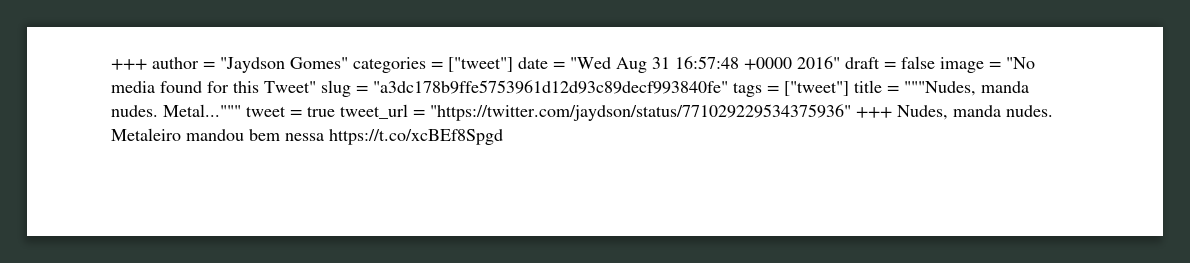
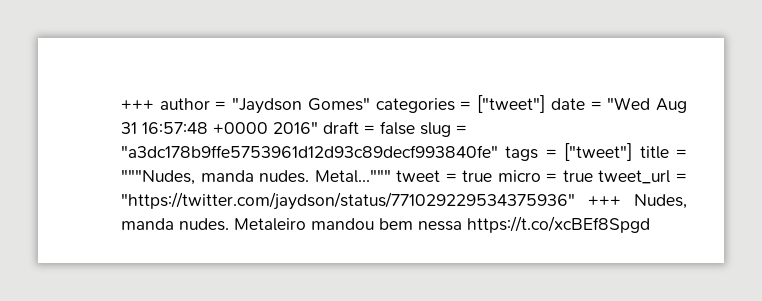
- +++ author = "Jaydson Gomes" categories = ["tweet"] date = "Wed Aug 31 16:57:48 +0000 2016" draft = false image = "No media found for this Tweet" slug = "a3dc178b9ffe5753961d12d93c89decf993840fe" tags = ["tweet"] title = """Nudes, manda nudes.
+ +++ author = "Jaydson Gomes" categories = ["tweet"] date = "Wed Aug 31 16:57:48 +0000 2016" draft = false slug = "a3dc178b9ffe5753961d12d93c89decf993840fe" tags = ["tweet"] title = """Nudes, manda nudes.
- Metal...""" tweet = true tweet_url = "https://twitter.com/jaydson/status/771029229534375936" +++ Nudes, manda nudes.
+ Metal...""" tweet = true micro = true tweet_url = "https://twitter.com/jaydson/status/771029229534375936" +++ Nudes, manda nudes.

